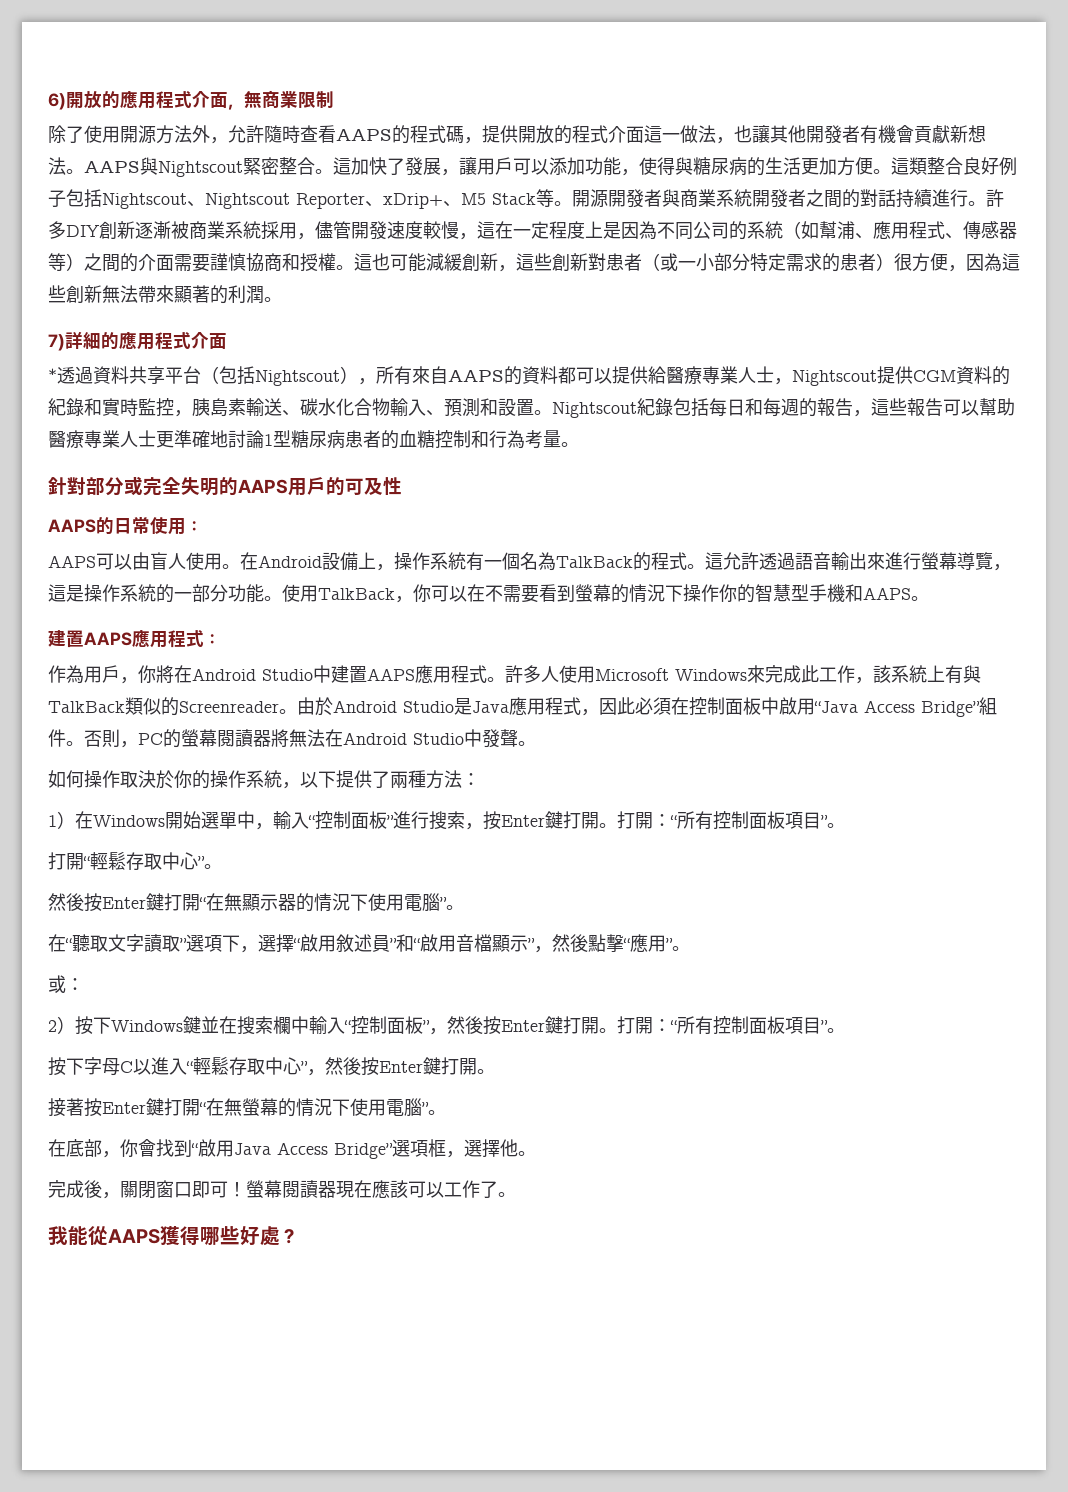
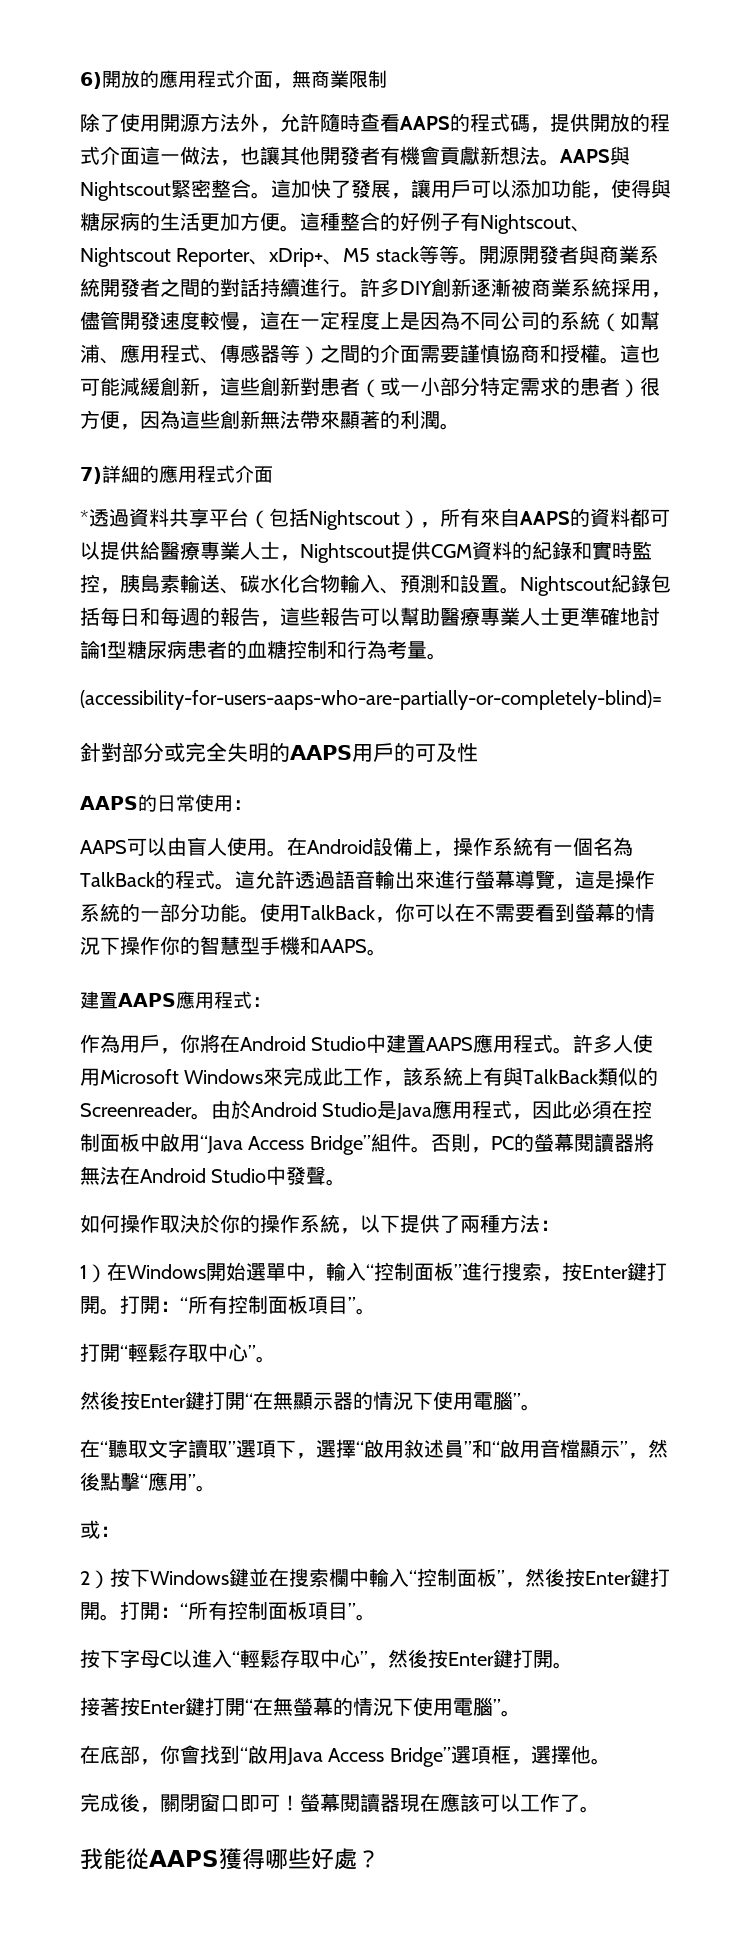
- 這類整合良好例子包括Nightscout、Nightscout Reporter、xDrip+、M5 Stack等。
+ 這種整合的好例子有Nightscout、Nightscout Reporter、xDrip+、M5 stack等等。
+ (accessibility-for-users-aaps-who-are-partially-or-completely-blind)=

